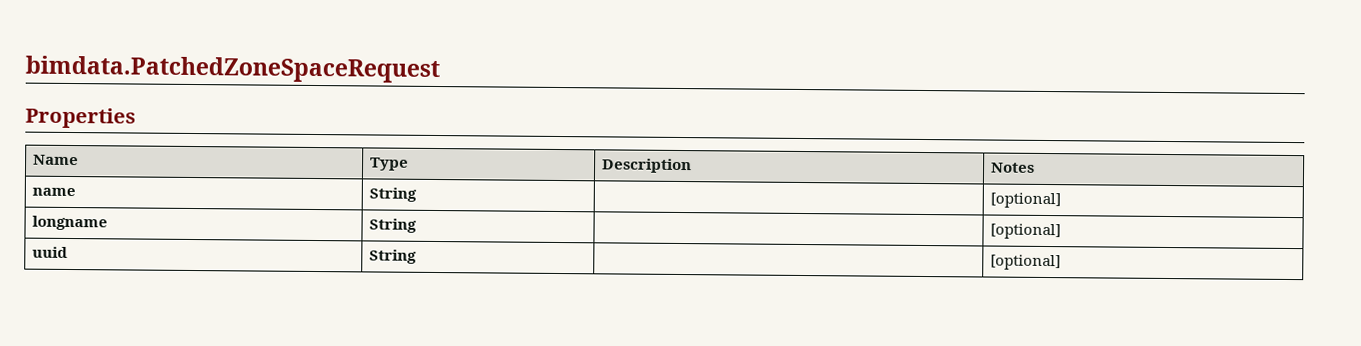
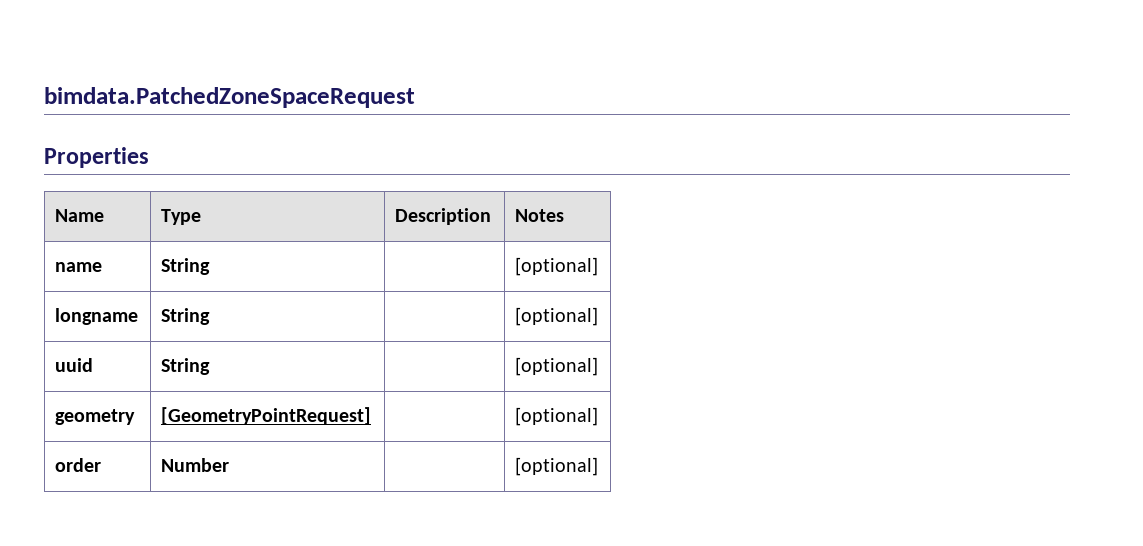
+ geometry | [GeometryPointRequest] | | [optional]
+ order | Number | | [optional]

